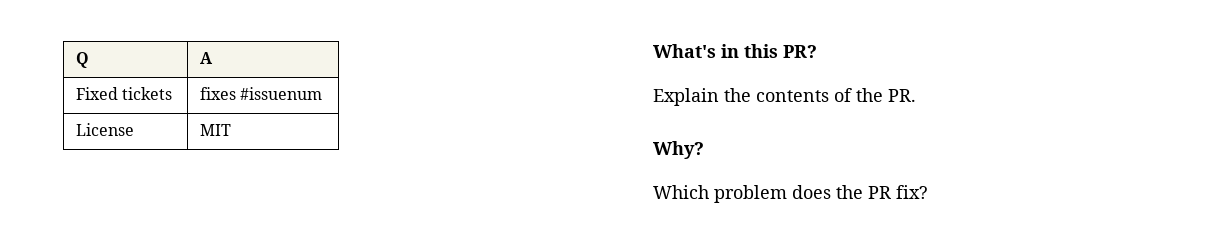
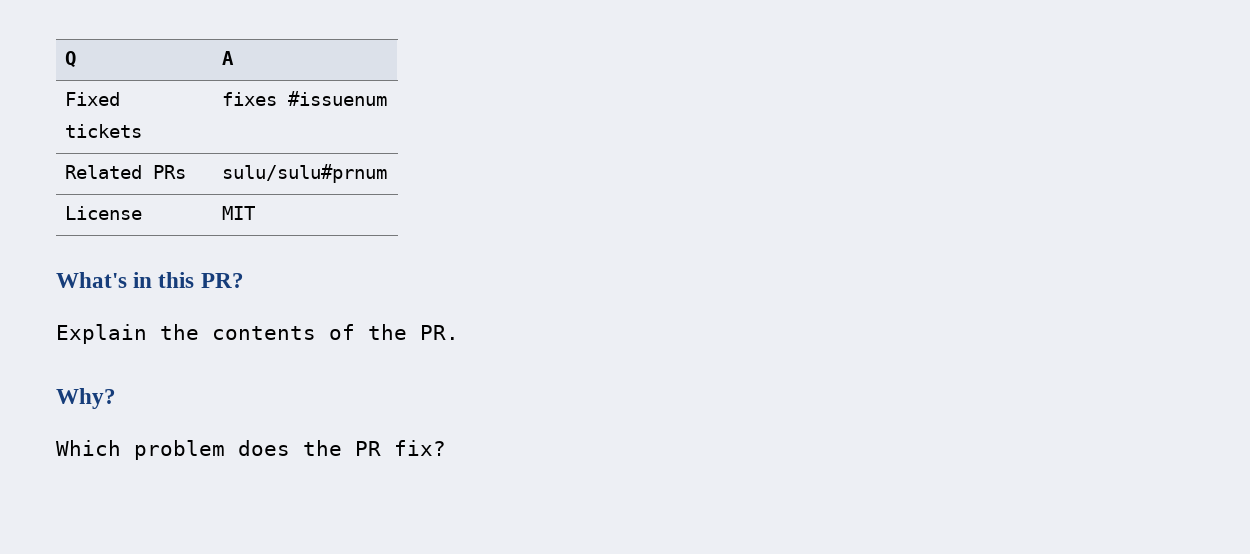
+ Related PRs | sulu/sulu#prnum

